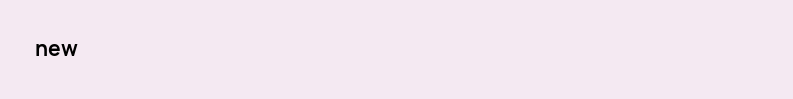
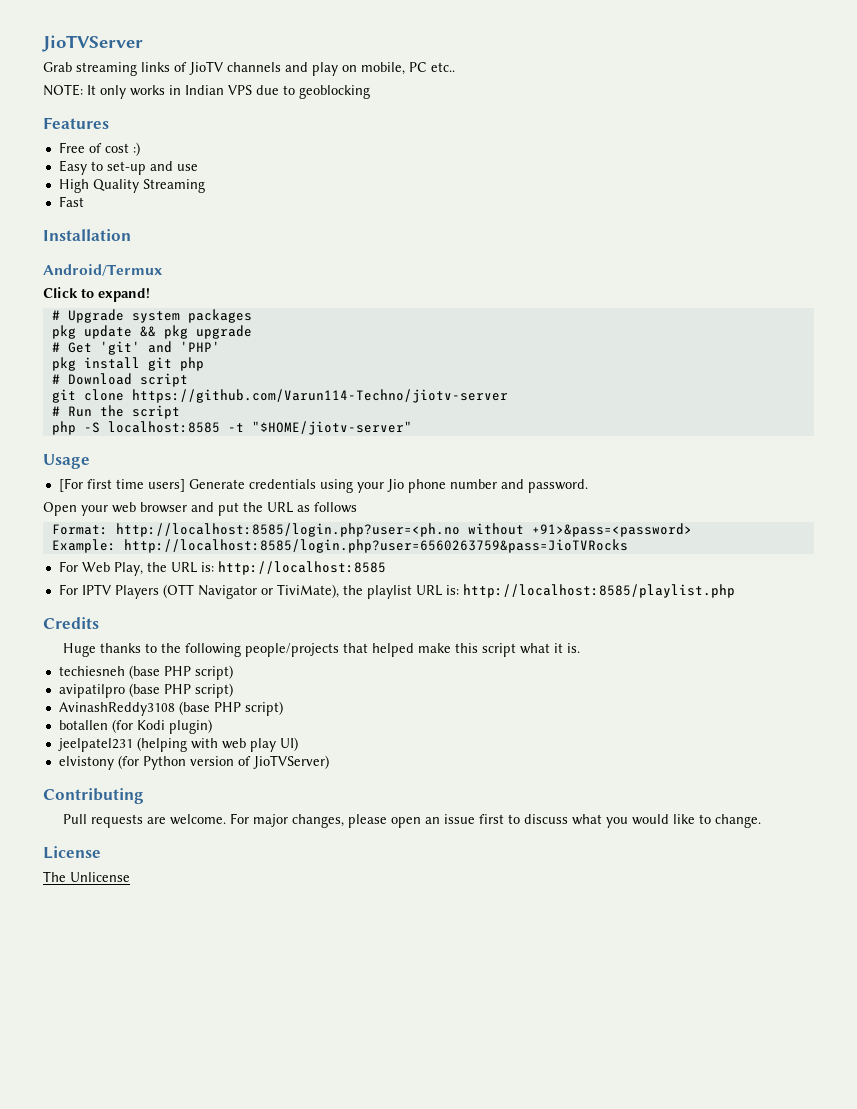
- new
+ JioTVServer
+ Grab streaming links of JioTV channels and play on mobile, PC etc..
+ NOTE: It only works in Indian VPS due to geoblocking
+ Features
+ Free of cost :)
+ Easy to set-up and use
+ High Quality Streaming
+ Fast
+ Installation
+ Android/Termux
+ Click to expand!
+ # Upgrade system packages
+ pkg update && pkg upgrade
+ # Get 'git' and 'PHP'
+ pkg install git php
+ # Download script
+ git clone https://github.com/Varun114-Techno/jiotv-server
+ # Run the script
+ php -S localhost:8585 -t "$HOME/jiotv-server"
+ Usage
+ [For first time users] Generate credentials using your Jio phone number and password.
+ Open your web browser and put the URL as follows
+ Format: http://localhost:8585/login.php?user=<ph.no without +91>&pass=<password>
+ Example: http://localhost:8585/login.php?user=6560263759&pass=JioTVRocks
+ For Web Play, the URL is: http://localhost:8585
+ For IPTV Players (OTT Navigator or TiviMate), the playlist URL is: http://localhost:8585/playlist.php
+ Credits
+ Huge thanks to the following people/projects that helped make this script what it is.
+ techiesneh (base PHP script)
+ avipatilpro (base PHP script)
+ AvinashReddy3108 (base PHP script)
+ botallen (for Kodi plugin)
+ jeelpatel231 (helping with web play UI)
+ elvistony (for Python version of JioTVServer)
+ Contributing
+ Pull requests are welcome. For major changes, please open an issue first to discuss what you would like to change.
+ License
+ The Unlicense

